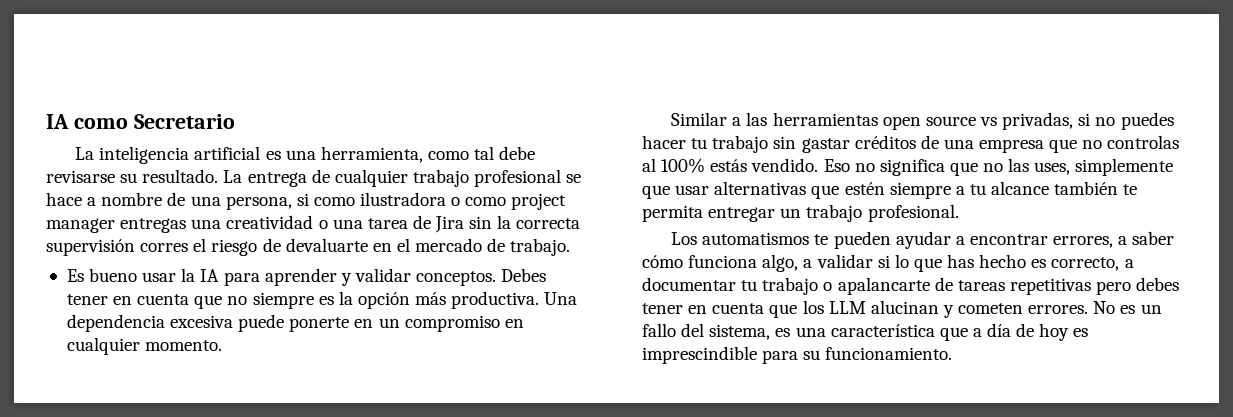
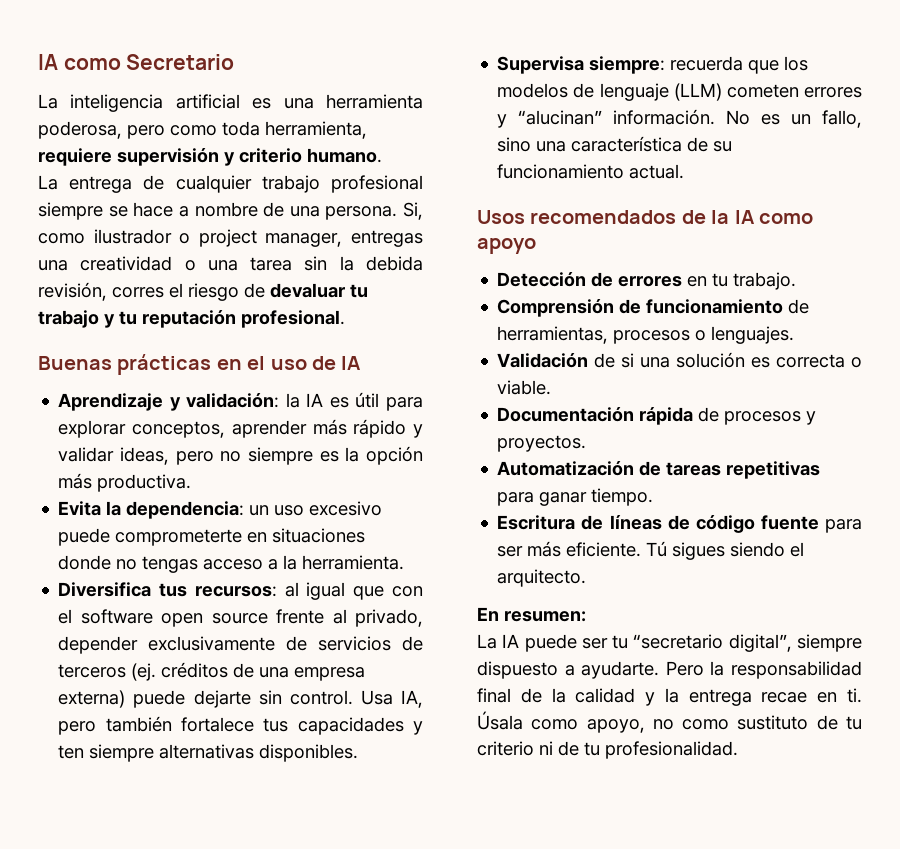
- La inteligencia artificial es una herramienta, como tal debe revisarse su resultado. La entrega de cualquier trabajo profesional se hace a nombre de una persona, si como ilustradora o como project manager entregas una creatividad o una tarea de Jira sin la correcta supervisión corres el riesgo de devaluarte en el mercado de trabajo.
- Es bueno usar la IA para aprender y validar conceptos. Debes tener en cuenta que no siempre es la opción más productiva. Una dependencia excesiva puede ponerte en un compromiso en cualquier momento.
- Similar a las herramientas open source vs privadas, si no puedes hacer tu trabajo sin gastar créditos de una empresa que no controlas al 100% estás vendido. Eso no significa que no las uses, simplemente que usar alternativas que estén siempre a tu alcance también te permita entregar un trabajo profesional.
- Los automatismos te pueden ayudar a encontrar errores, a saber cómo funciona algo, a validar si lo que has hecho es correcto, a documentar tu trabajo o apalancarte de tareas repetitivas pero debes tener en cuenta que los LLM alucinan y cometen errores. No es un fallo del sistema, es una característica que a día de hoy es imprescindible para su funcionamiento.
+ La inteligencia artificial es una herramienta poderosa, pero como toda herramienta, requiere supervisión y criterio humano.
+ La entrega de cualquier trabajo profesional siempre se hace a nombre de una persona. Si, como ilustrador o project manager, entregas una creatividad o una tarea sin la debida revisión, corres el riesgo de devaluar tu trabajo y tu reputación profesional.
+ Buenas prácticas en el uso de IA
+ Aprendizaje y validación: la IA es útil para explorar conceptos, aprender más rápido y validar ideas, pero no siempre es la opción más productiva.
+ Evita la dependencia: un uso excesivo puede comprometerte en situaciones donde no tengas acceso a la herramienta.
+ Diversifica tus recursos: al igual que con el software open source frente al privado, depender exclusivamente de servicios de terceros (ej. créditos de una empresa externa) puede dejarte sin control. Usa IA, pero también fortalece tus capacidades y ten siempre alternativas disponibles.
+ Supervisa siempre: recuerda que los modelos de lenguaje (LLM) cometen errores y “alucinan” información. No es un fallo, sino una característica de su funcionamiento actual.
+ Usos recomendados de la IA como apoyo
+ Detección de errores en tu trabajo.
+ Comprensión de funcionamiento de herramientas, procesos o lenguajes.
+ Validación de si una solución es correcta o viable.
+ Documentación rápida de procesos y proyectos.
+ Automatización de tareas repetitivas para ganar tiempo.
+ Escritura de líneas de código fuente para ser más eficiente. Tú sigues siendo el arquitecto.
+ En resumen:
+ La IA puede ser tu “secretario digital”, siempre dispuesto a ayudarte. Pero la responsabilidad final de la calidad y la entrega recae en ti. Úsala como apoyo, no como sustituto de tu criterio ni de tu profesionalidad.

